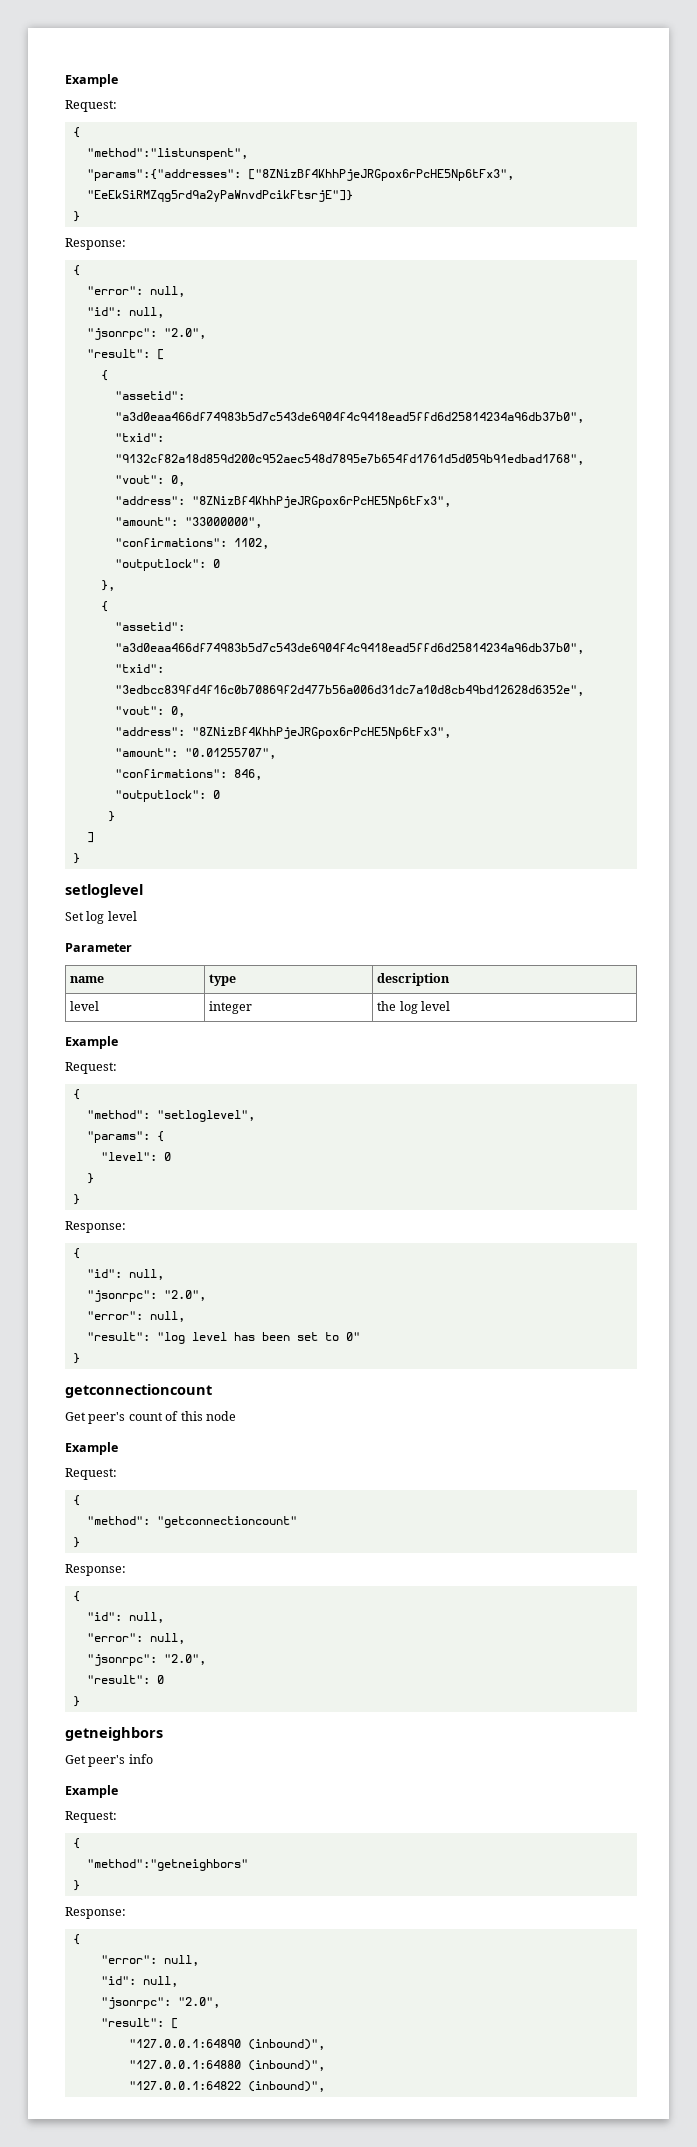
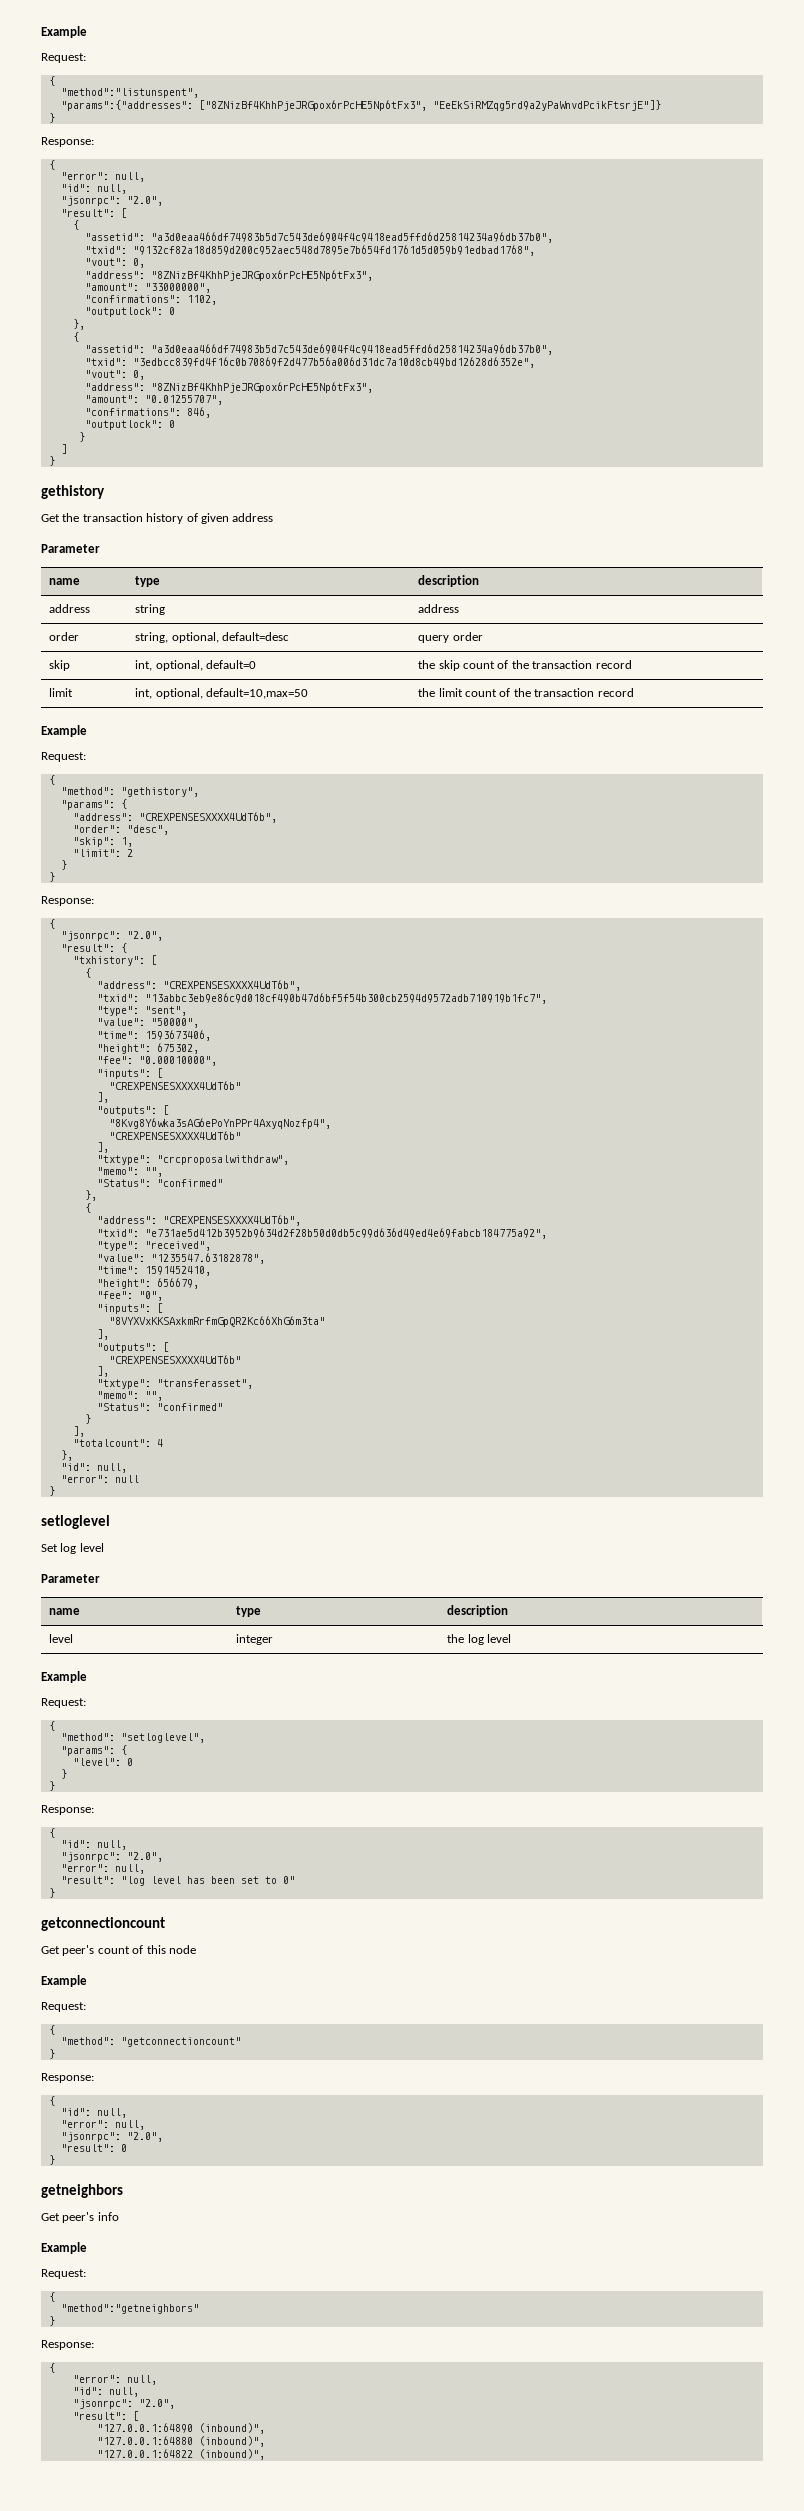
+ gethistory
+ Get the transaction history of given address
+ Parameter
+ name | type | description
+ address | string | address
+ order | string, optional, default=desc | query order
+ skip | int, optional, default=0 | the skip count of the transaction record
+ limit | int, optional, default=10,max=50 | the limit count of the transaction record
+ Example
+ Request:
+ {
+ "method": "gethistory",
+ "params": {
+ "address": "CREXPENSESXXXX4UdT6b",
+ "order": "desc",
+ "skip": 1,
+ "limit": 2
+ }
+ }
+ Response:
+ {
+ "jsonrpc": "2.0",
+ "result": {
+ "txhistory": [
+ {
+ "address": "CREXPENSESXXXX4UdT6b",
+ "txid": "13abbc3eb9e86c9d018cf490b47d6bf5f54b300cb2594d9572adb710919b1fc7",
+ "type": "sent",
+ "value": "50000",
+ "time": 1593673406,
+ "height": 675302,
+ "fee": "0.00010000",
+ "inputs": [
+ "CREXPENSESXXXX4UdT6b"
+ ],
+ "outputs": [
+ "8Kvg8Y6wka3sAG6ePoYnPPr4AxyqNozfp4",
+ "CREXPENSESXXXX4UdT6b"
+ ],
+ "txtype": "crcproposalwithdraw",
+ "memo": "",
+ "Status": "confirmed"
+ },
+ {
+ "address": "CREXPENSESXXXX4UdT6b",
+ "txid": "e731ae5d412b3952b9634d2f28b50d0db5c99d636d49ed4e69fabcb184775a92",
+ "type": "received",
+ "value": "1235547.63182878",
+ "time": 1591452410,
+ "height": 656679,
+ "fee": "0",
+ "inputs": [
+ "8VYXVxKKSAxkmRrfmGpQR2Kc66XhG6m3ta"
+ ],
+ "outputs": [
+ "CREXPENSESXXXX4UdT6b"
+ ],
+ "txtype": "transferasset",
+ "memo": "",
+ "Status": "confirmed"
+ }
+ ],
+ "totalcount": 4
+ },
+ "id": null,
+ "error": null
+ }

